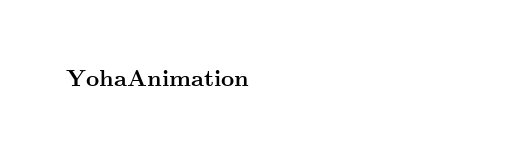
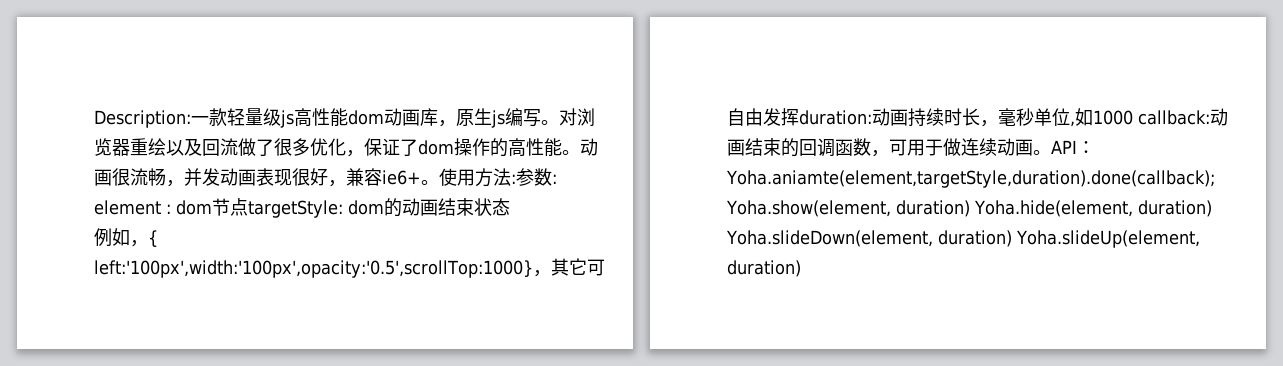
- YohaAnimation
+ Description:一款轻量级js高性能dom动画库，原生js编写。对浏览器重绘以及回流做了很多优化，保证了dom操作的高性能。动画很流畅，并发动画表现很好，兼容ie6+。使用方法:参数: element : dom节点targetStyle: dom的动画结束状态
+ 例如，{ left:'100px',width:'100px',opacity:'0.5',scrollTop:1000}，其它可自由发挥duration:动画持续时长，毫秒单位,如1000 callback:动画结束的回调函数，可用于做连续动画。API：Yoha.aniamte(element,targetStyle,duration).done(callback); Yoha.show(element, duration) Yoha.hide(element, duration) Yoha.slideDown(element, duration) Yoha.slideUp(element, duration)

